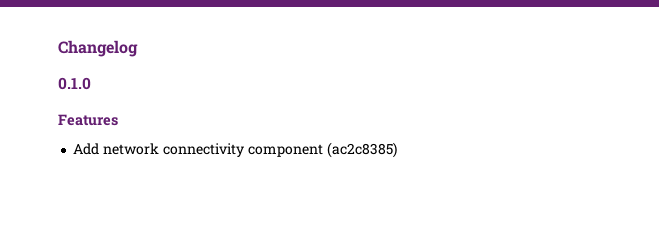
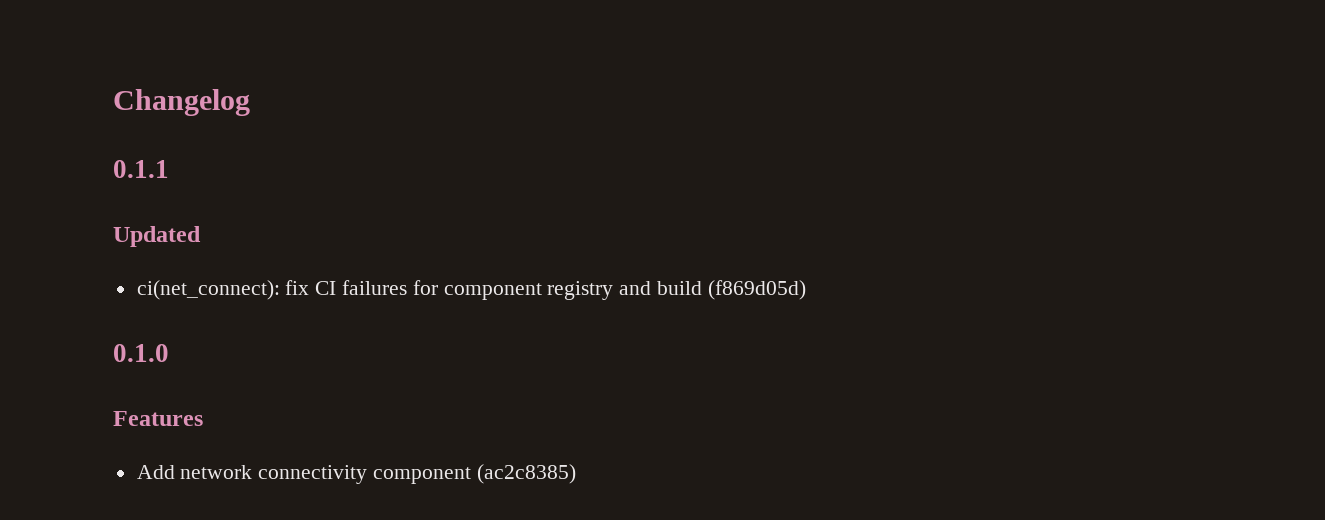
+ 0.1.1
+ Updated
+ ci(net_connect): fix CI failures for component registry and build (f869d05d)

